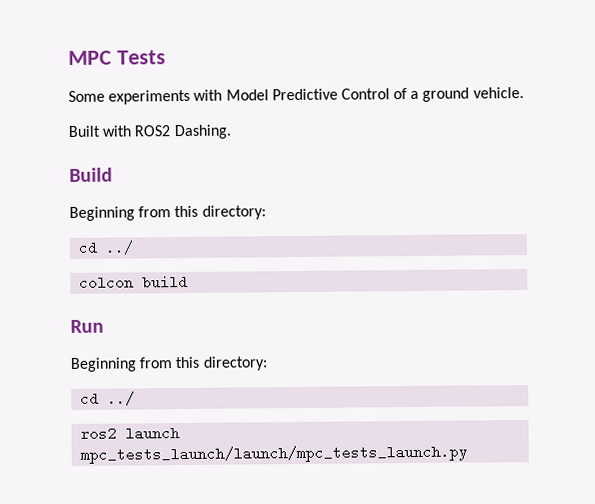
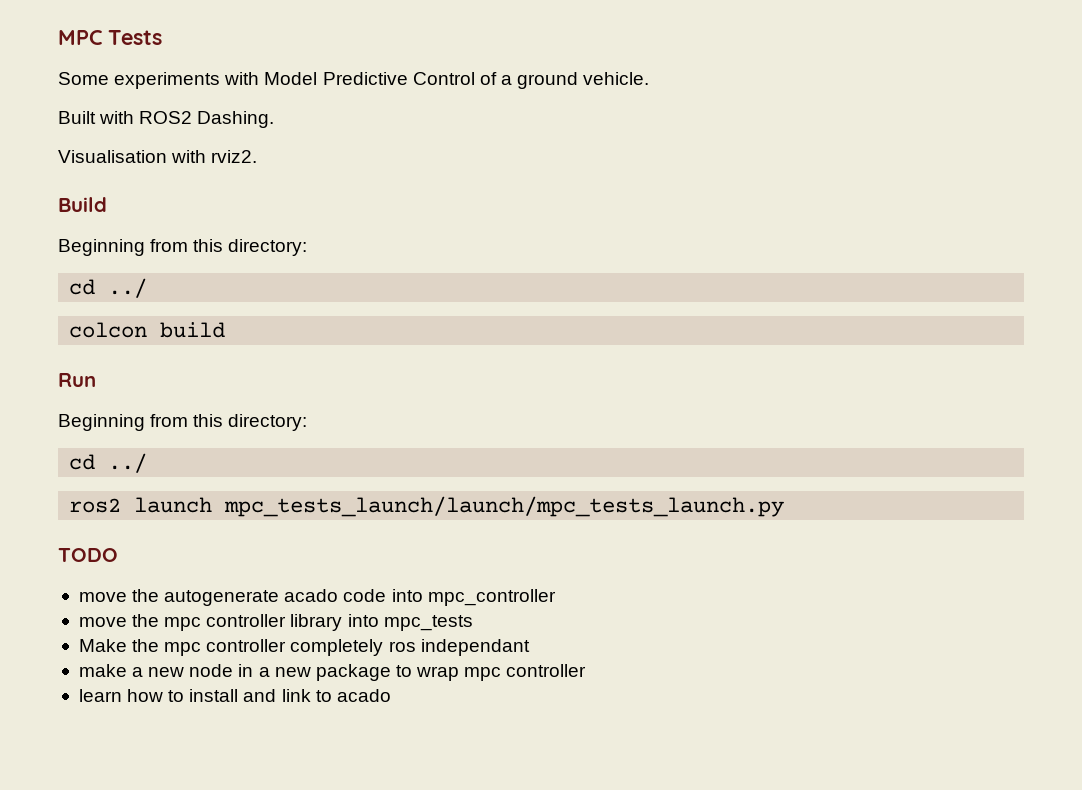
+ Visualisation with rviz2.
+ TODO
+ move the autogenerate acado code into mpc_controller
+ move the mpc controller library into mpc_tests
+ Make the mpc controller completely ros independant
+ make a new node in a new package to wrap mpc controller
+ learn how to install and link to acado

